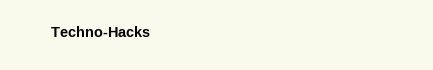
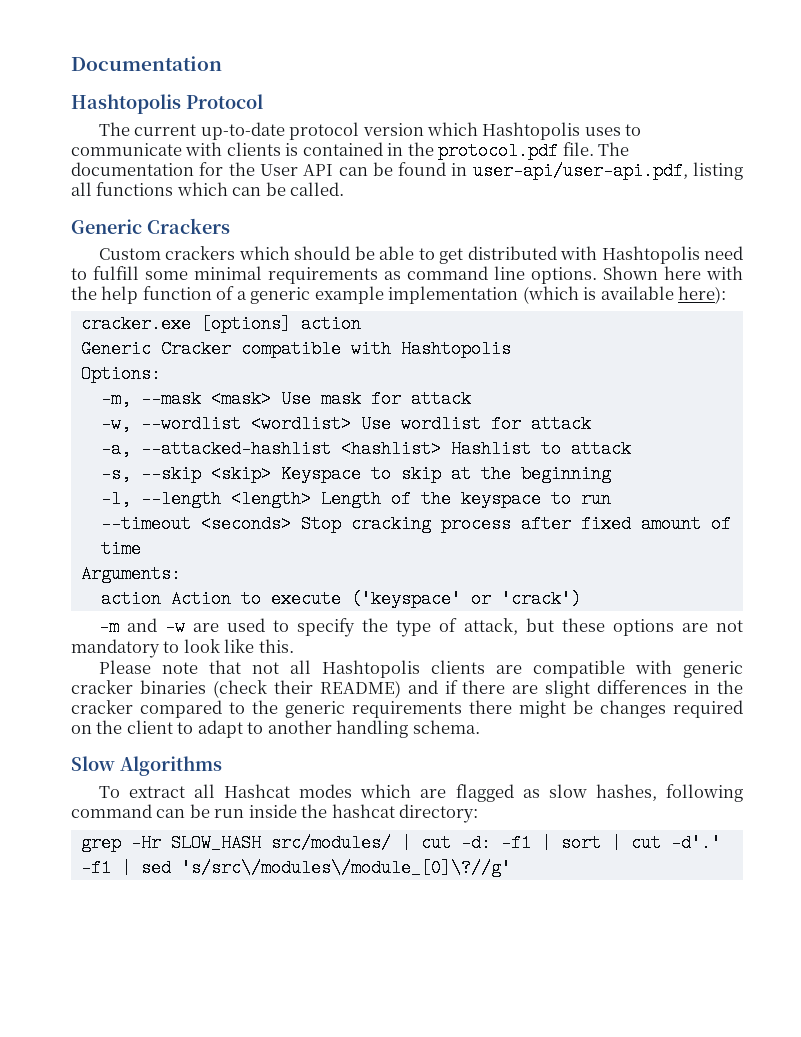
- Techno-Hacks
+ Documentation
+ Hashtopolis Protocol
+ The current up-to-date protocol version which Hashtopolis uses to communicate with clients is contained in the protocol.pdf file. The documentation for the User API can be found in user-api/user-api.pdf, listing all functions which can be called.
+ Generic Crackers
+ Custom crackers which should be able to get distributed with Hashtopolis need to fulfill some minimal requirements as command line options. Shown here with the help function of a generic example implementation (which is available here):
+ cracker.exe [options] action
+ Generic Cracker compatible with Hashtopolis
+ Options:
+ -m, --mask <mask> Use mask for attack
+ -w, --wordlist <wordlist> Use wordlist for attack
+ -a, --attacked-hashlist <hashlist> Hashlist to attack
+ -s, --skip <skip> Keyspace to skip at the beginning
+ -l, --length <length> Length of the keyspace to run
+ --timeout <seconds> Stop cracking process after fixed amount of time
+ Arguments:
+ action Action to execute ('keyspace' or 'crack')
+ -m and -w are used to specify the type of attack, but these options are not mandatory to look like this.
+ Please note that not all Hashtopolis clients are compatible with generic cracker binaries (check their README) and if there are slight differences in the cracker compared to the generic requirements there might be changes required on the client to adapt to another handling schema.
+ Slow Algorithms
+ To extract all Hashcat modes which are flagged as slow hashes, following command can be run inside the hashcat directory:
+ grep -Hr SLOW_HASH src/modules/ | cut -d: -f1 | sort | cut -d'.' -f1 | sed 's/src\/modules\/module_[0]\?//g'

